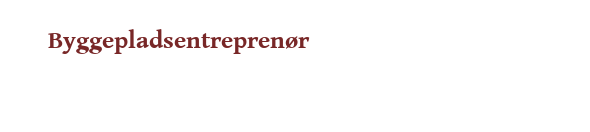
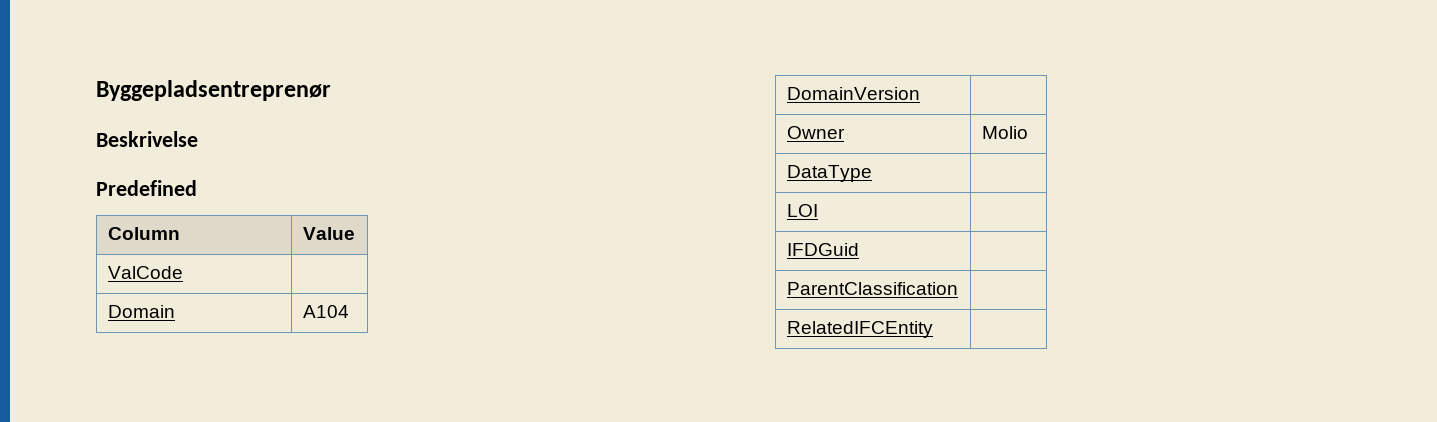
+ Beskrivelse
+ Predefined
+ Column | Value
+ ValCode |
+ Domain | A104
+ DomainVersion |
+ Owner | Molio
+ DataType |
+ LOI |
+ IFDGuid |
+ ParentClassification |
+ RelatedIFCEntity |

